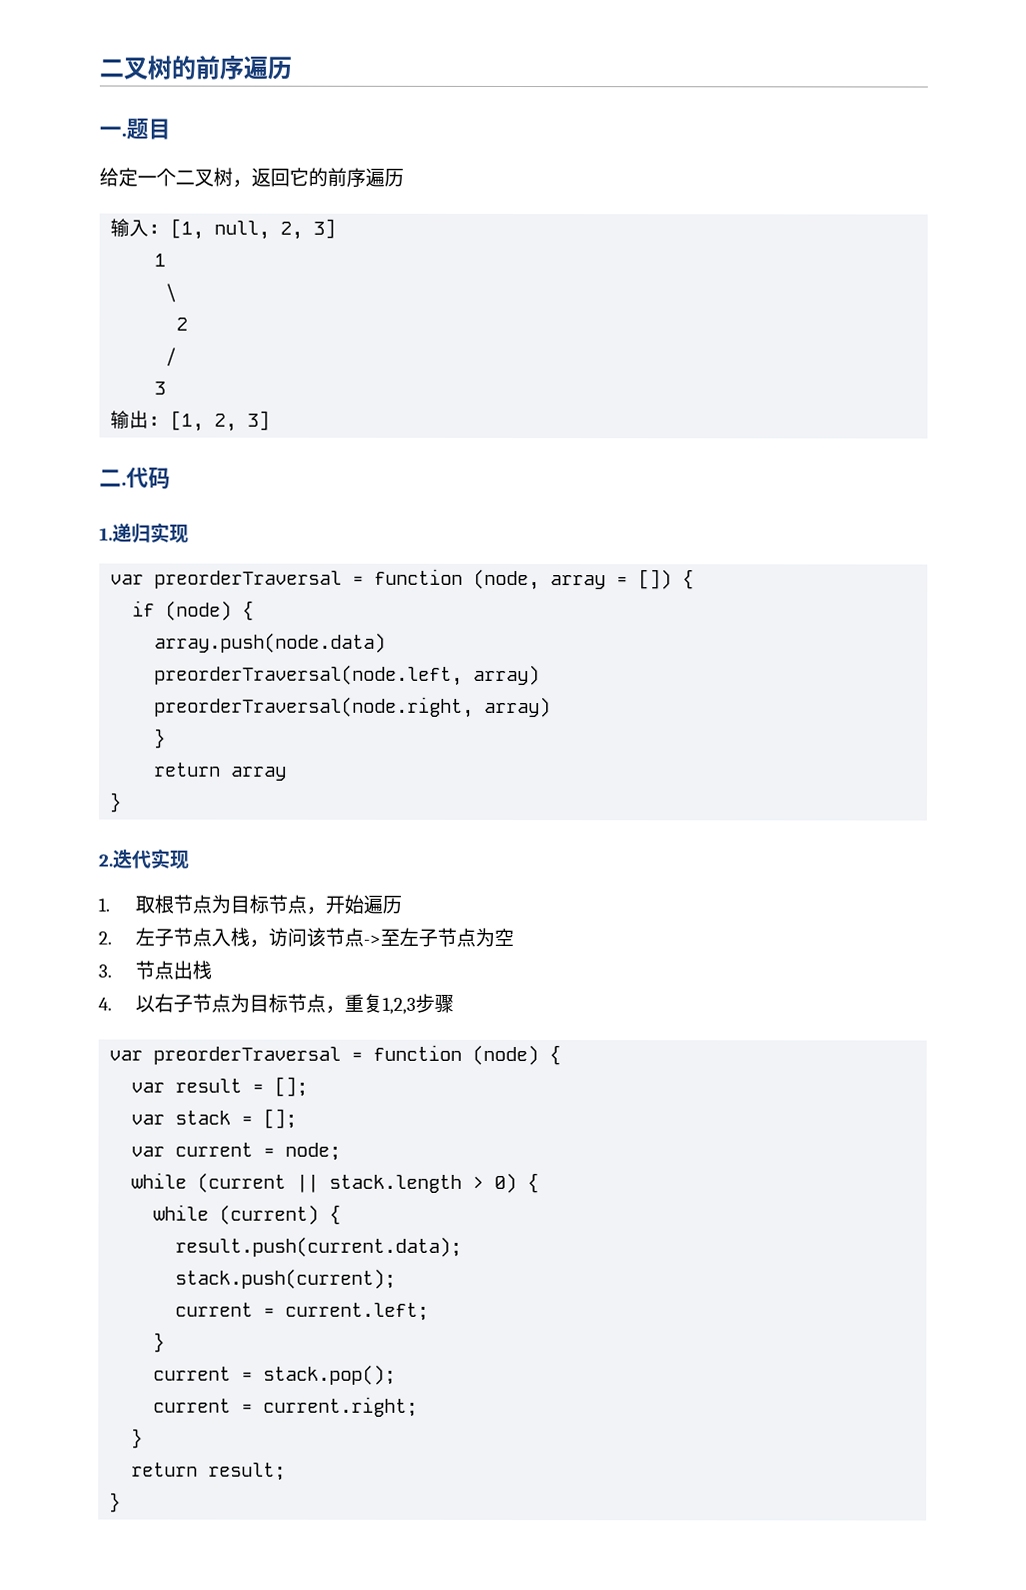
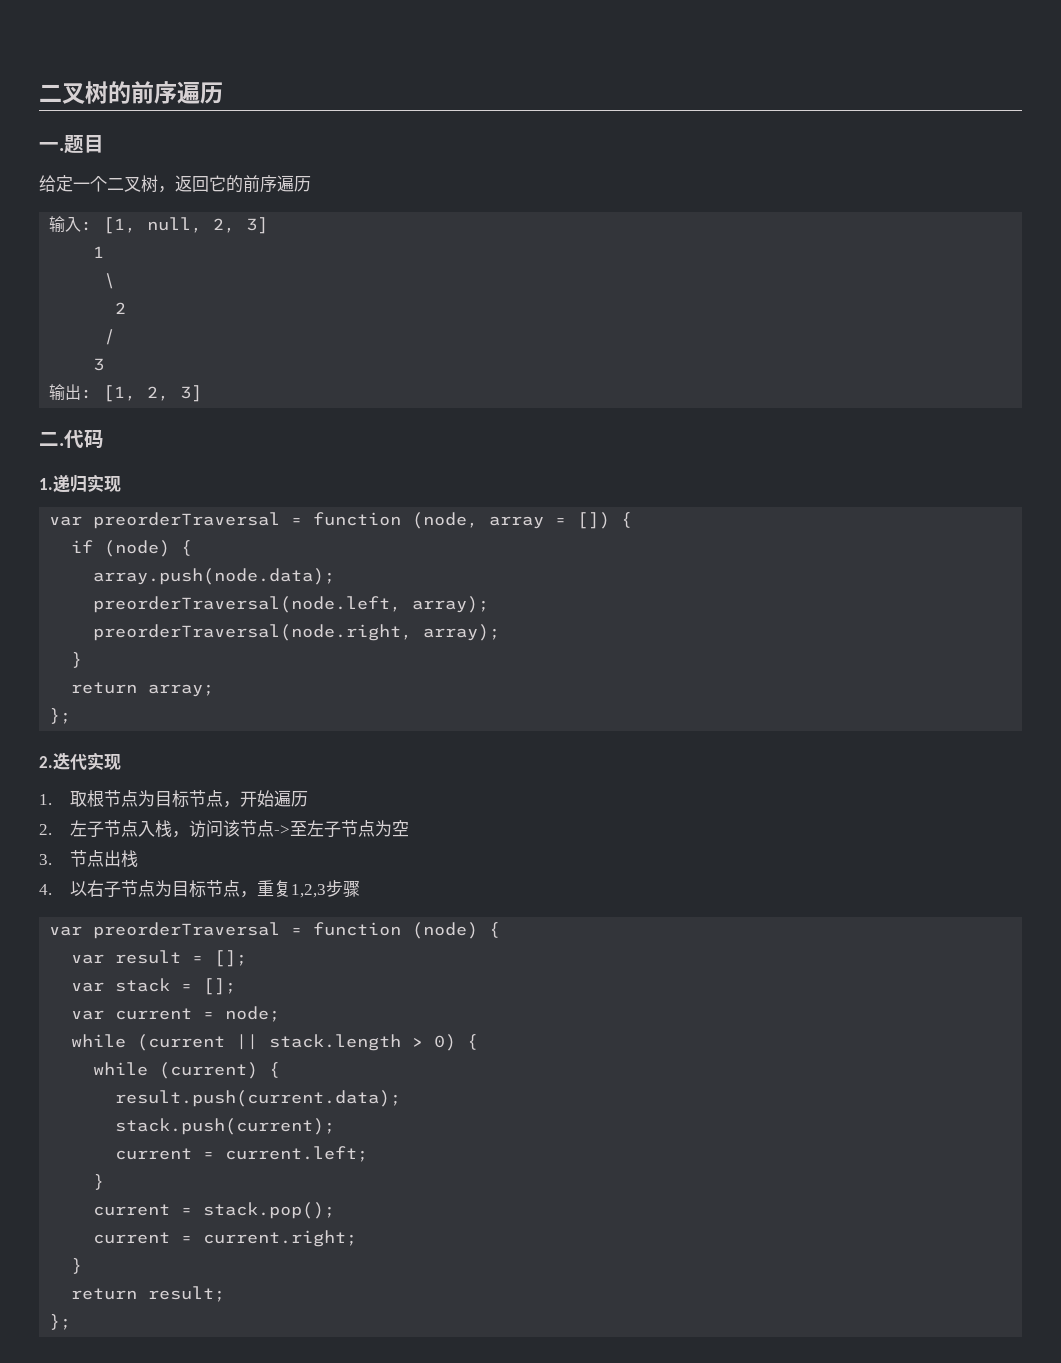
- array.push(node.data)
+ array.push(node.data);
- preorderTraversal(node.left, array)
+ preorderTraversal(node.left, array);
- preorderTraversal(node.right, array)
+ preorderTraversal(node.right, array);
  }
- return array
- }
+ return array;
+ };
  return result;
- }
+ };

